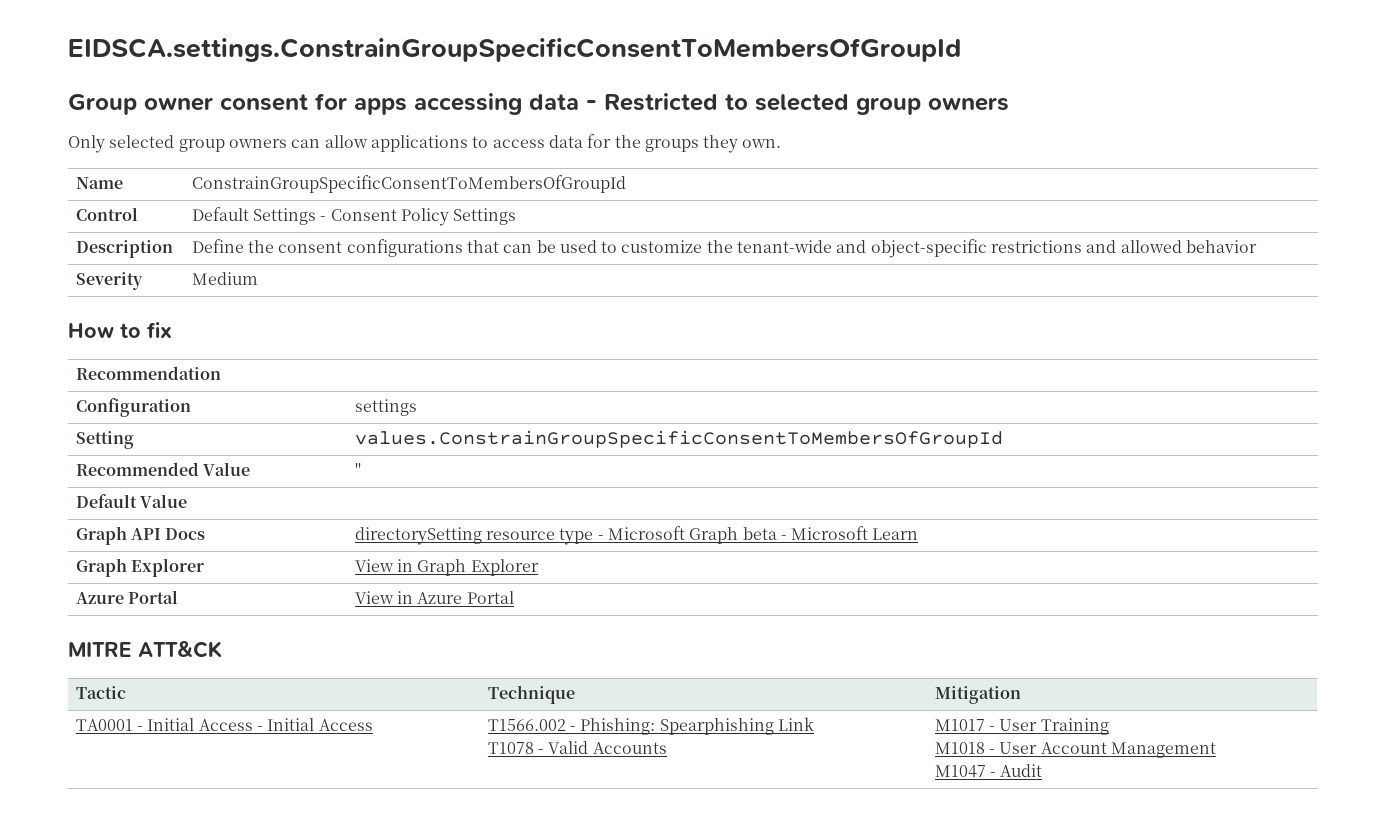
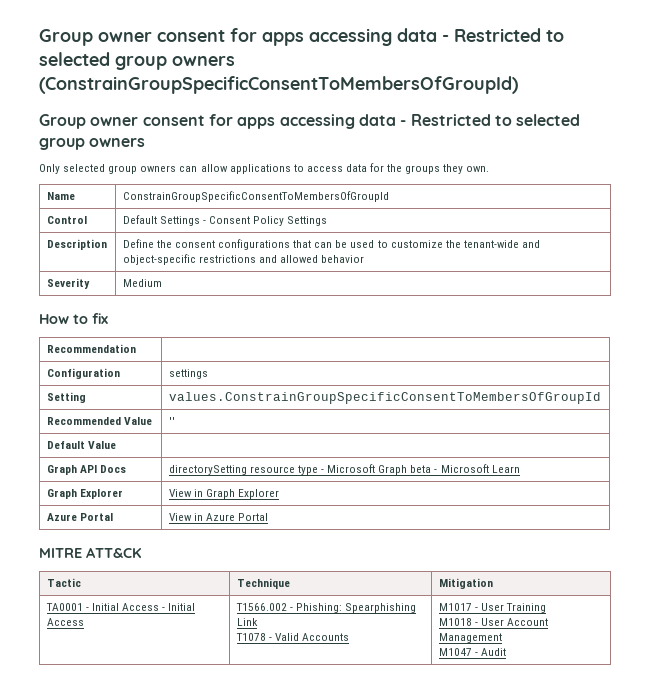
- EIDSCA.settings.ConstrainGroupSpecificConsentToMembersOfGroupId
+ Group owner consent for apps accessing data - Restricted to selected group owners (ConstrainGroupSpecificConsentToMembersOfGroupId)

